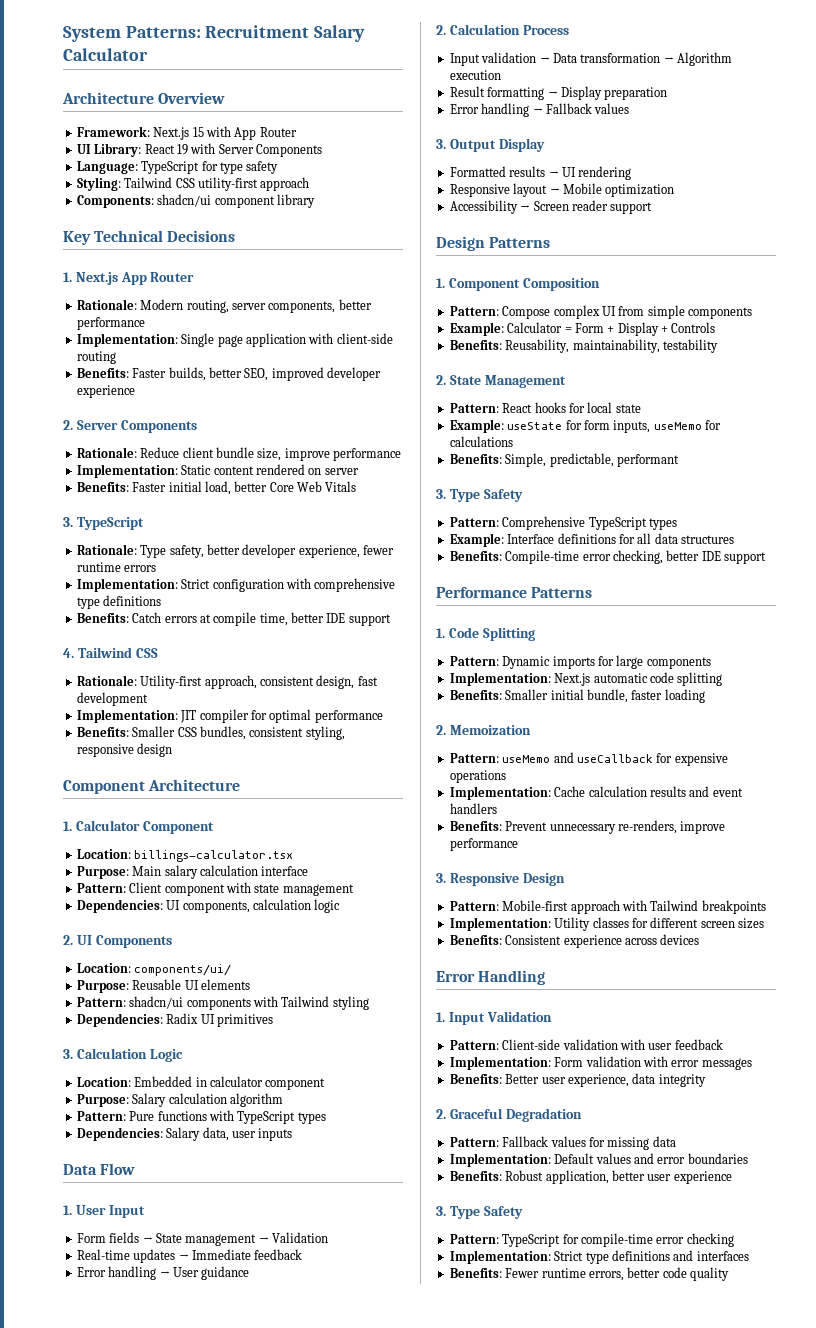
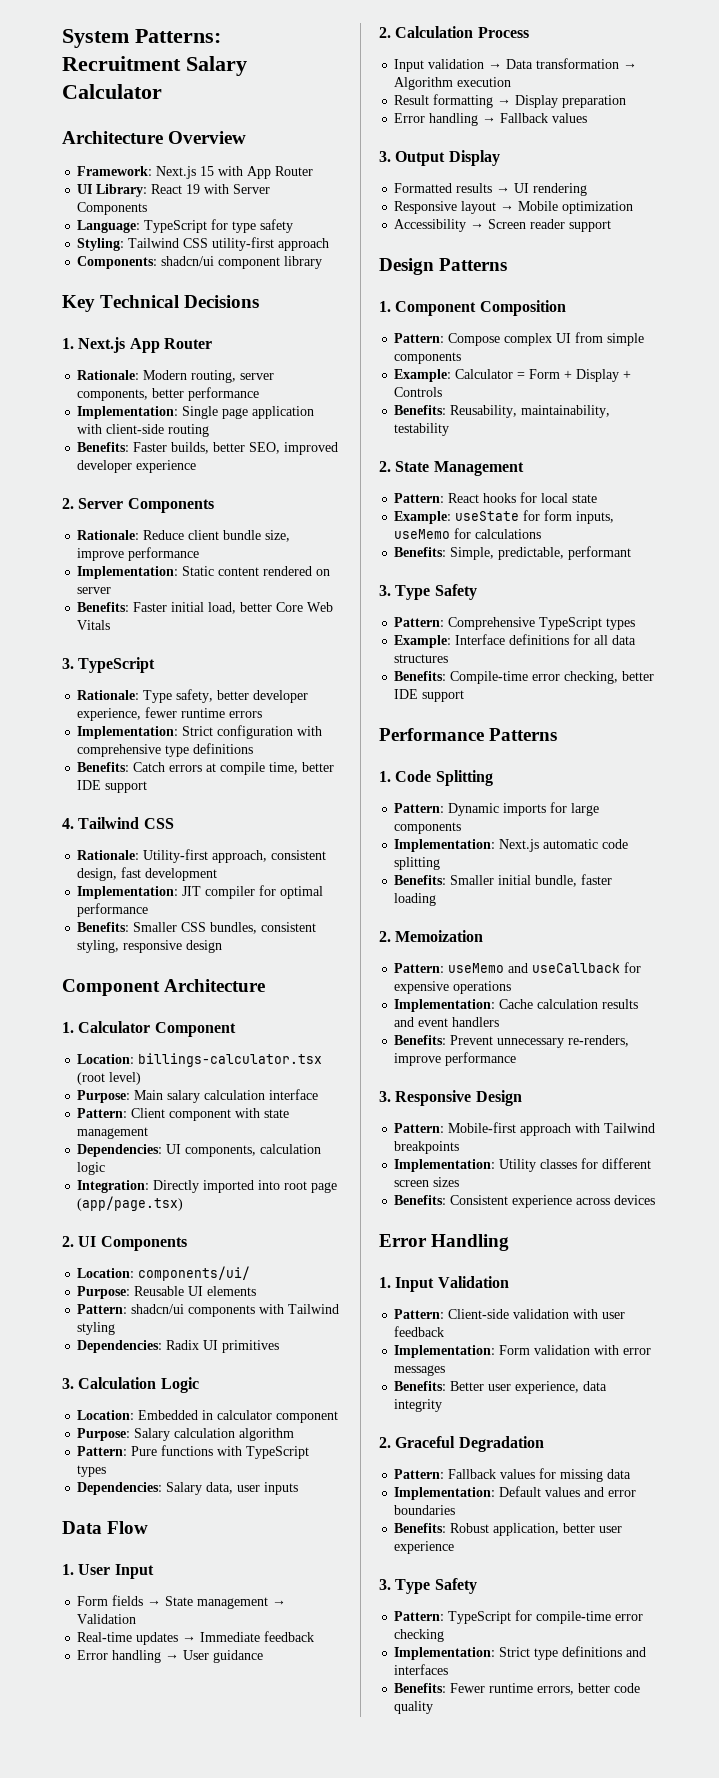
- Location: billings-calculator.tsx
+ Location: billings-calculator.tsx (root level)
+ Integration: Directly imported into root page (app/page.tsx)

